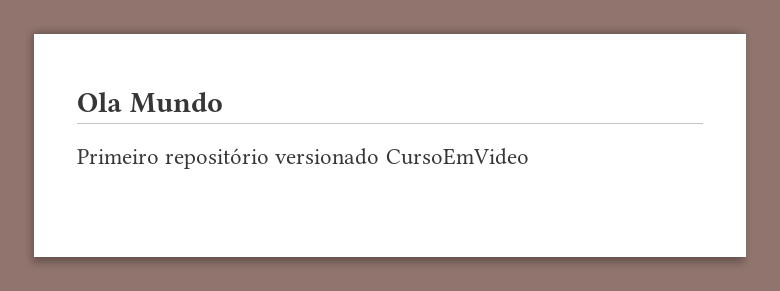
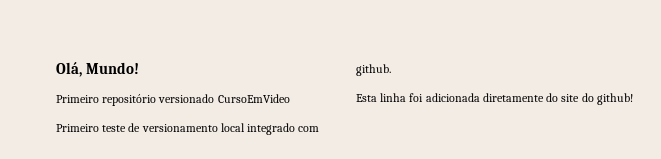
- Ola Mundo
+ Olá, Mundo!
+ Primeiro teste de versionamento local integrado com github.
+ Esta linha foi adicionada diretamente do site do github!

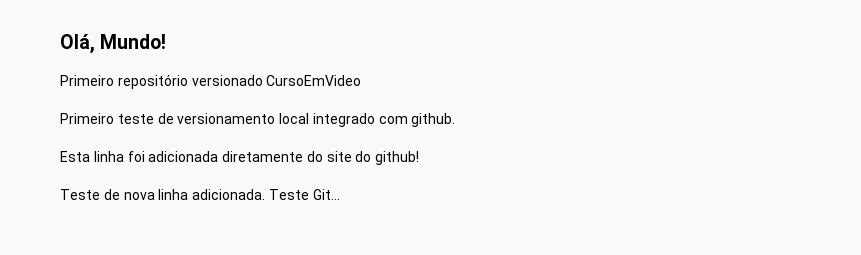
+ Teste de nova linha adicionada. Teste Git...

